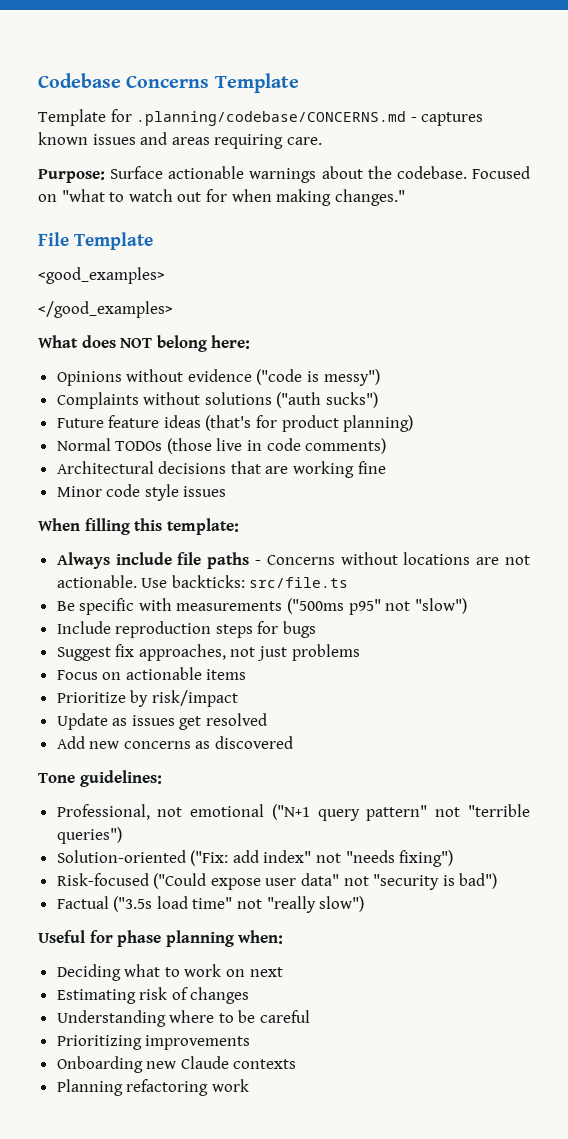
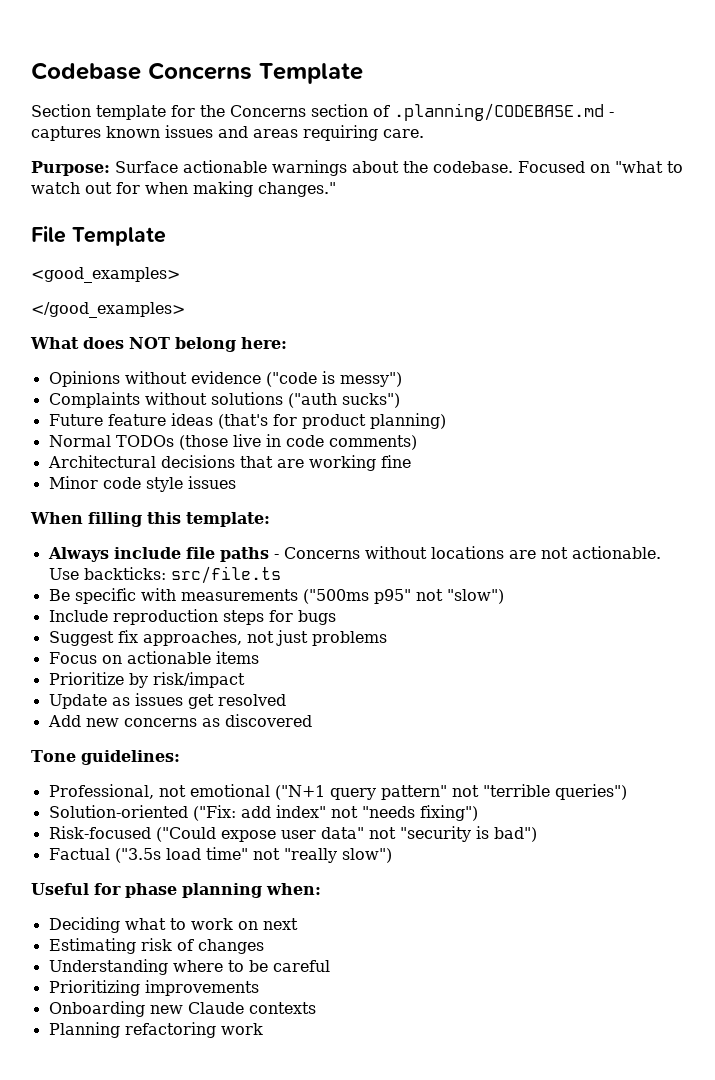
- Template for .planning/codebase/CONCERNS.md - captures known issues and areas requiring care.
+ Section template for the Concerns section of .planning/CODEBASE.md - captures known issues and areas requiring care.

